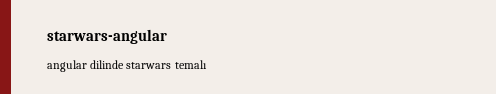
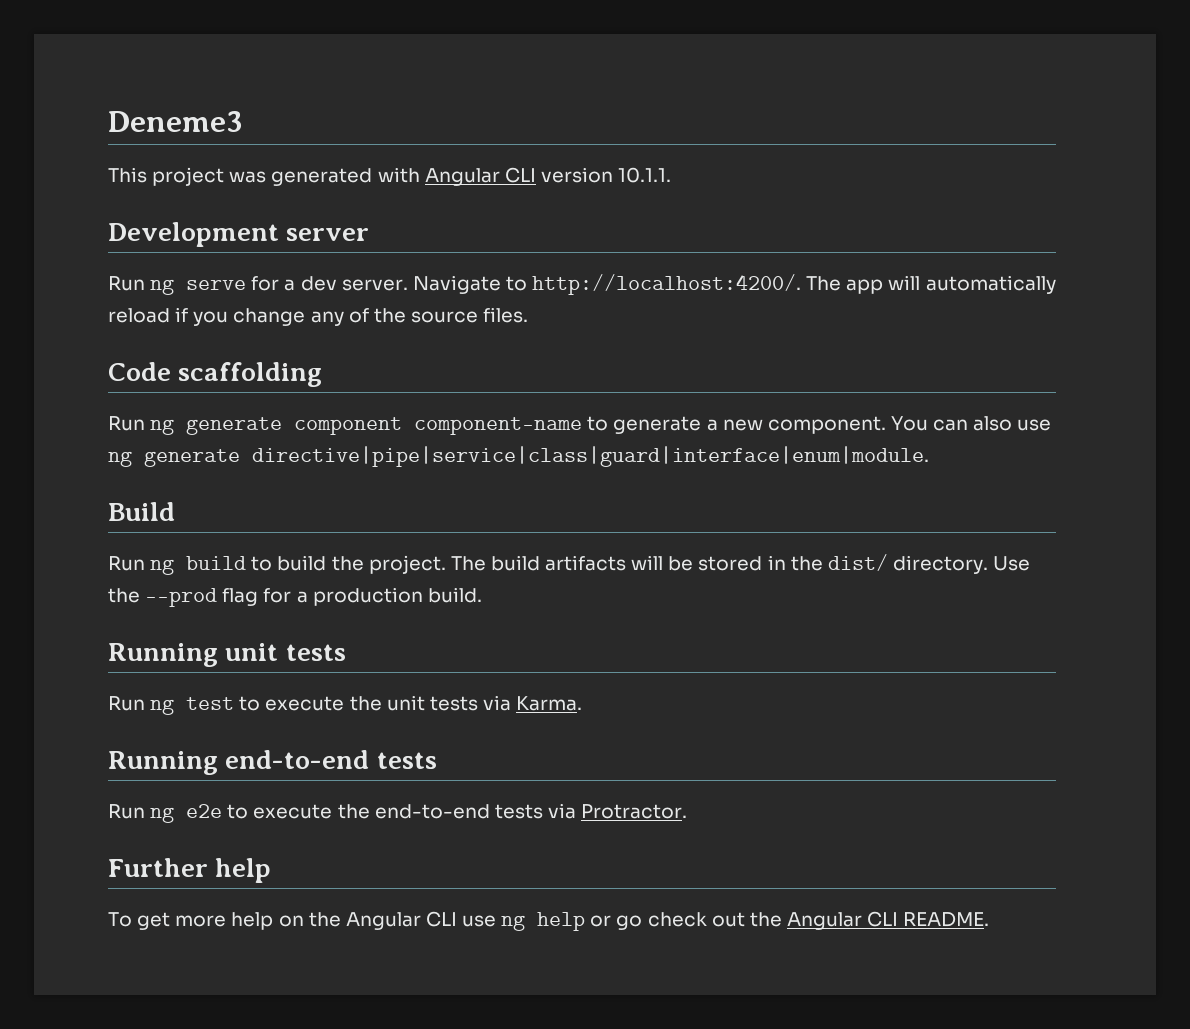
- starwars-angular
- angular dilinde starwars temalı
+ Deneme3
+ This project was generated with Angular CLI version 10.1.1.
+ Development server
+ Run ng serve for a dev server. Navigate to http://localhost:4200/. The app will automatically reload if you change any of the source files.
+ Code scaffolding
+ Run ng generate component component-name to generate a new component. You can also use ng generate directive|pipe|service|class|guard|interface|enum|module.
+ Build
+ Run ng build to build the project. The build artifacts will be stored in the dist/ directory. Use the --prod flag for a production build.
+ Running unit tests
+ Run ng test to execute the unit tests via Karma.
+ Running end-to-end tests
+ Run ng e2e to execute the end-to-end tests via Protractor.
+ Further help
+ To get more help on the Angular CLI use ng help or go check out the Angular CLI README.

